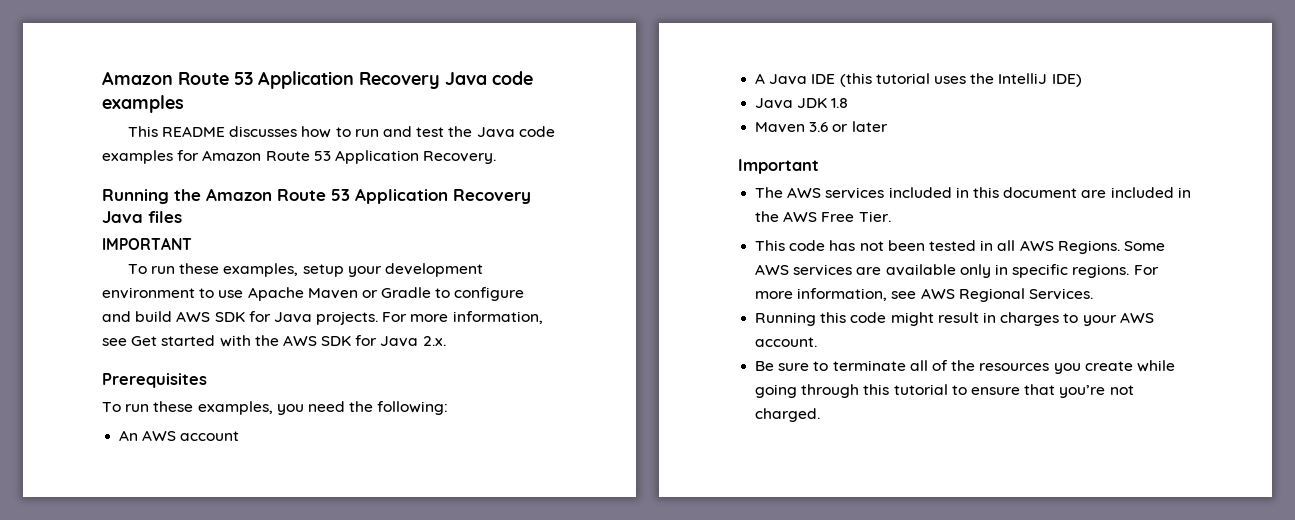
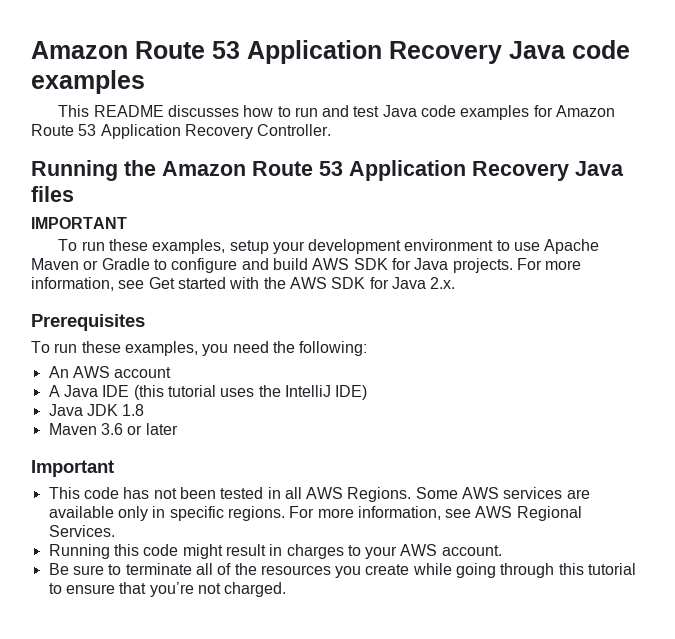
- This README discusses how to run and test the Java code examples for Amazon Route 53 Application Recovery.
+ This README discusses how to run and test Java code examples for Amazon Route 53 Application Recovery Controller.
- The AWS services included in this document are included in the AWS Free Tier.

